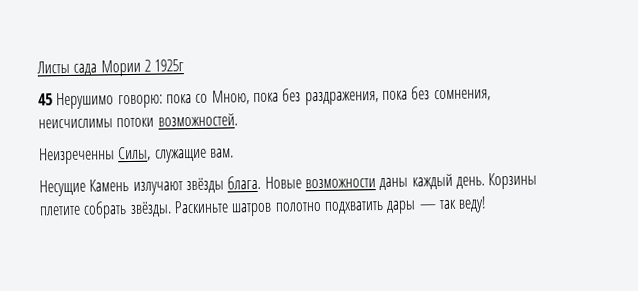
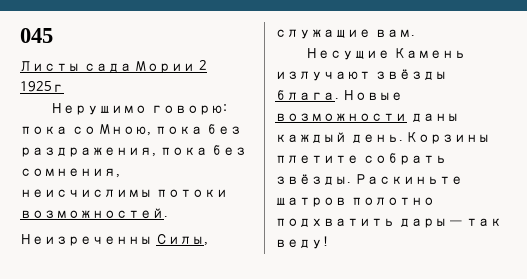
+ 045
- 45 Нерушимо говорю: пока со Мною, пока без раздражения, пока без сомнения, неисчислимы потоки возможностей.
+ Нерушимо говорю: пока со Мною, пока без раздражения, пока без сомнения, неисчислимы потоки возможностей.

